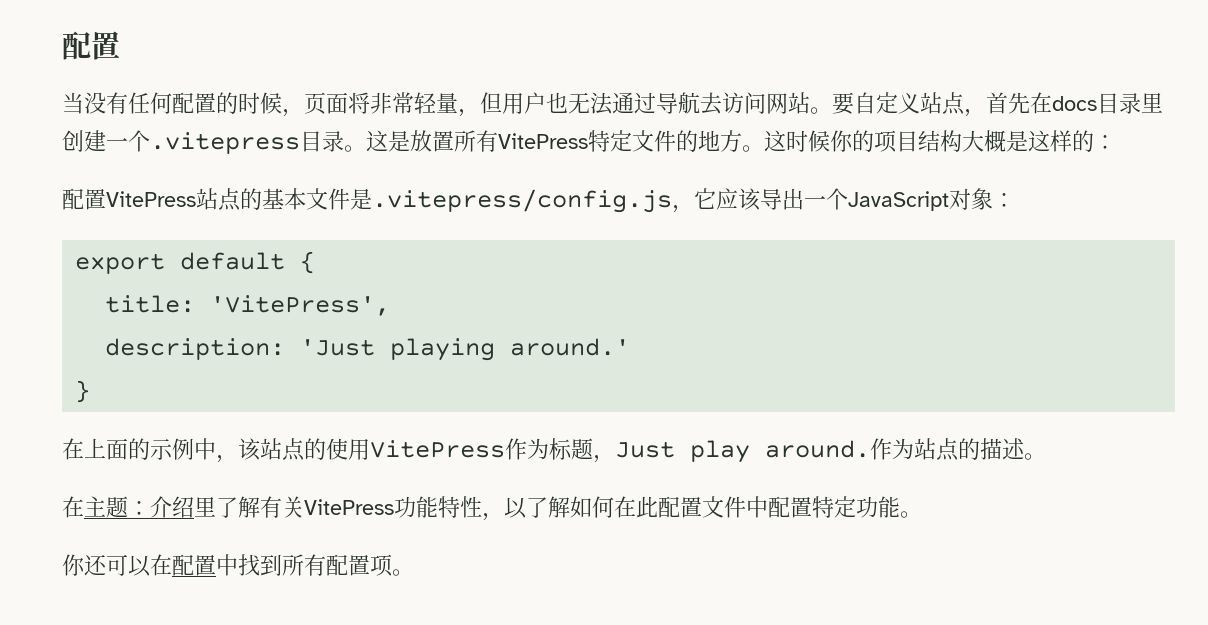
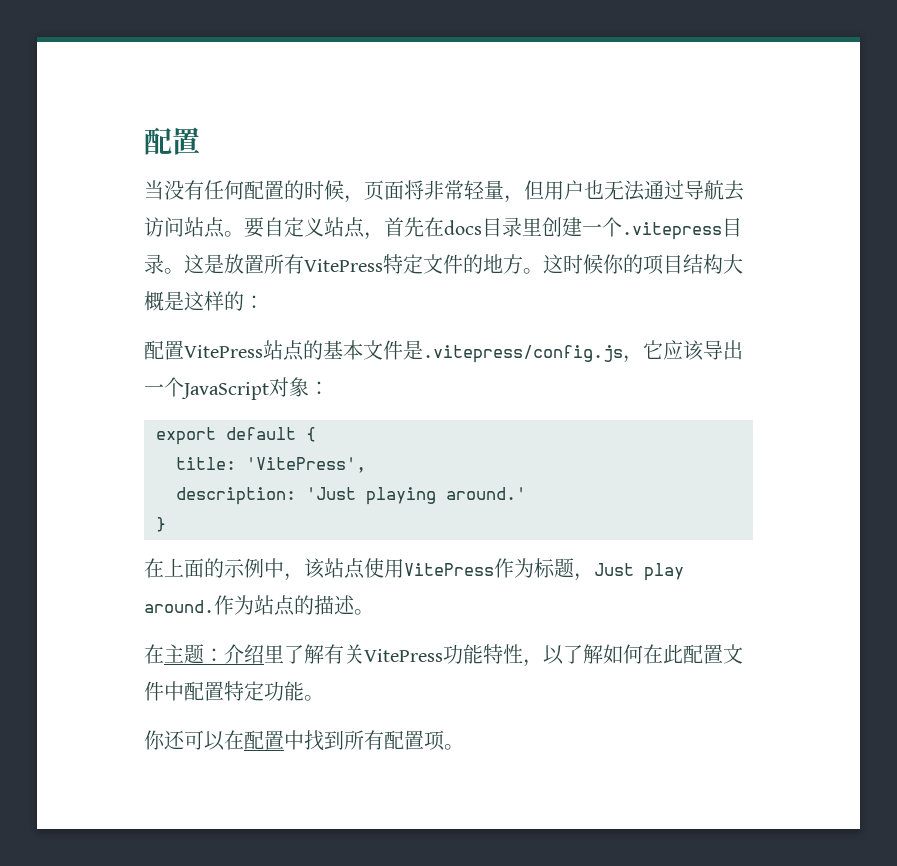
- 当没有任何配置的时候，页面将非常轻量，但用户也无法通过导航去访问网站。
+ 当没有任何配置的时候，页面将非常轻量，但用户也无法通过导航去访问站点。
- 在上面的示例中，该站点的使用VitePress作为标题，Just play around.
+ 在上面的示例中，该站点使用VitePress作为标题，Just play around.

